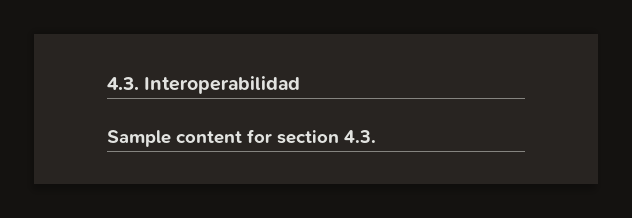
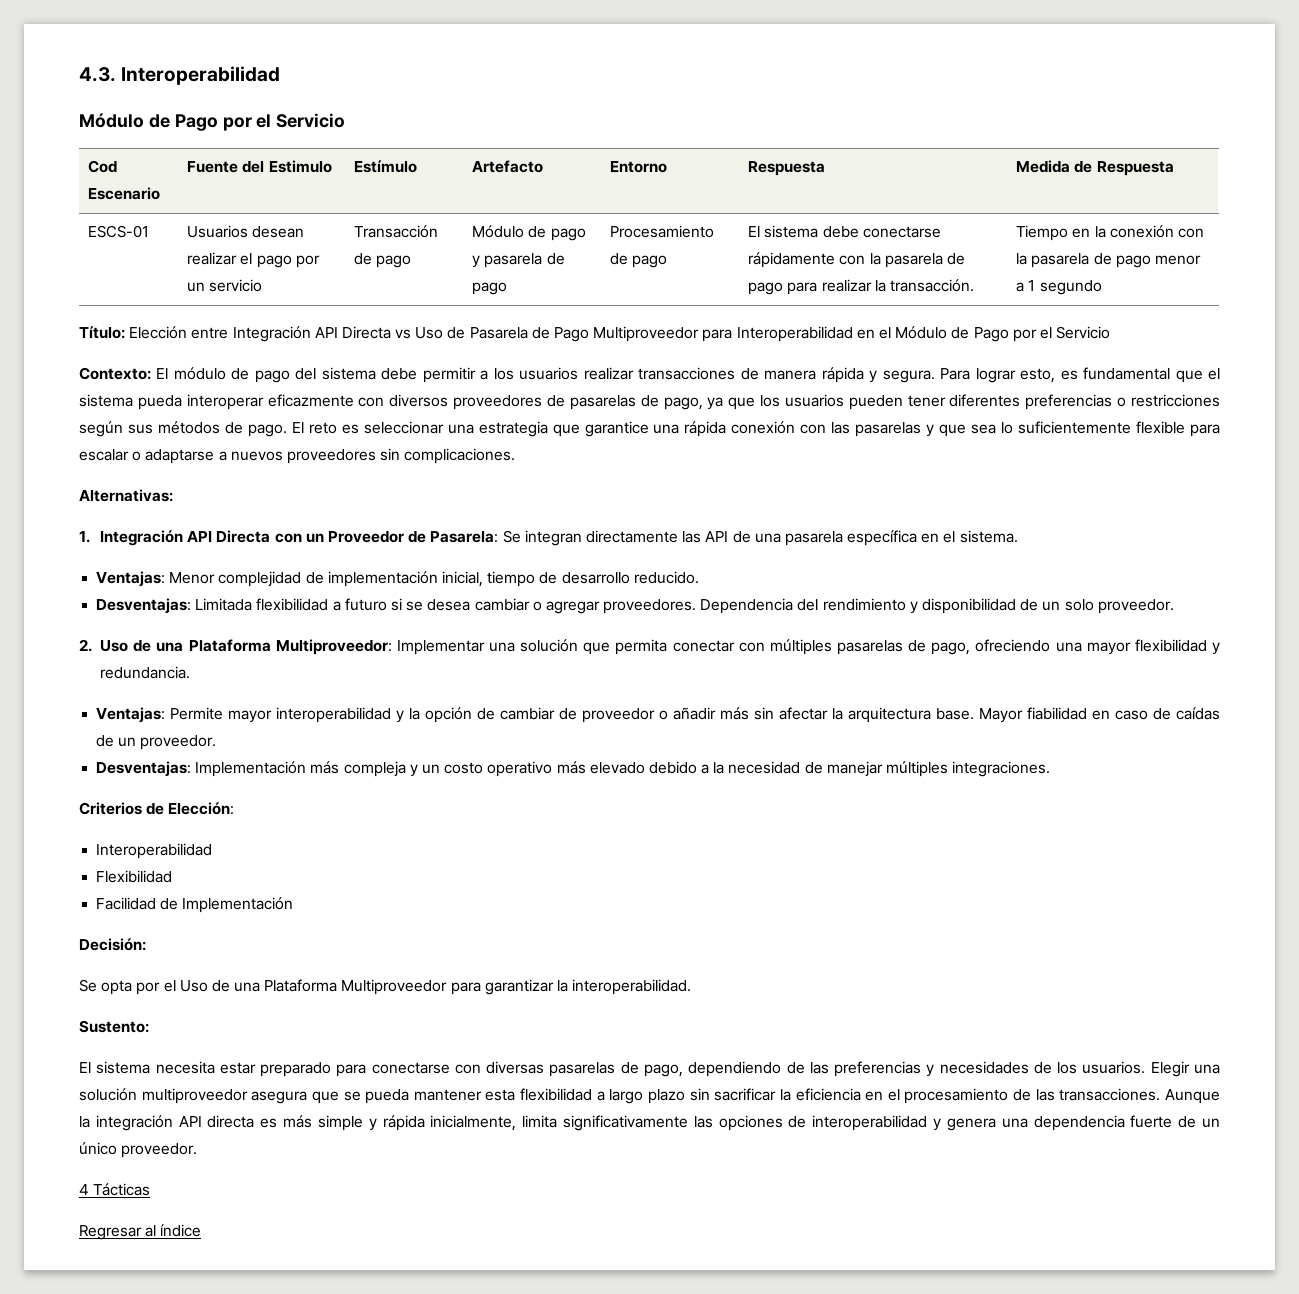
  4.3. Interoperabilidad
- Sample content for section 4.3.
+ Módulo de Pago por el Servicio
+ Cod Escenario | Fuente del Estimulo | Estímulo | Artefacto | Entorno | Respuesta | Medida de Respuesta
+ ESCS-01 | Usuarios desean realizar el pago por un servicio | Transacción de pago | Módulo de pago y pasarela de pago | Procesamiento de pago | El sistema debe conectarse rápidamente con la pasarela de pago para realizar la transacción. | Tiempo en la conexión con la pasarela de pago menor a 1 segundo
+ Título: Elección entre Integración API Directa vs Uso de Pasarela de Pago Multiproveedor para Interoperabilidad en el Módulo de Pago por el Servicio
+ Contexto: El módulo de pago del sistema debe permitir a los usuarios realizar transacciones de manera rápida y segura. Para lograr esto, es fundamental que el sistema pueda interoperar eficazmente con diversos proveedores de pasarelas de pago, ya que los usuarios pueden tener diferentes preferencias o restricciones según sus métodos de pago. El reto es seleccionar una estrategia que garantice una rápida conexión con las pasarelas y que sea lo suficientemente flexible para escalar o adaptarse a nuevos proveedores sin complicaciones.
+ Alternativas:
+ 1. Integración API Directa con un Proveedor de Pasarela: Se integran directamente las API de una pasarela específica en el sistema.
+ Ventajas: Menor complejidad de implementación inicial, tiempo de desarrollo reducido.
+ Desventajas: Limitada flexibilidad a futuro si se desea cambiar o agregar proveedores. Dependencia del rendimiento y disponibilidad de un solo proveedor.
+ 2. Uso de una Plataforma Multiproveedor: Implementar una solución que permita conectar con múltiples pasarelas de pago, ofreciendo una mayor flexibilidad y redundancia.
+ Ventajas: Permite mayor interoperabilidad y la opción de cambiar de proveedor o añadir más sin afectar la arquitectura base. Mayor fiabilidad en caso de caídas de un proveedor.
+ Desventajas: Implementación más compleja y un costo operativo más elevado debido a la necesidad de manejar múltiples integraciones.
+ Criterios de Elección:
+ Interoperabilidad
+ Flexibilidad
+ Facilidad de Implementación
+ Decisión:
+ Se opta por el Uso de una Plataforma Multiproveedor para garantizar la interoperabilidad.
+ Sustento:
+ El sistema necesita estar preparado para conectarse con diversas pasarelas de pago, dependiendo de las preferencias y necesidades de los usuarios. Elegir una solución multiproveedor asegura que se pueda mantener esta flexibilidad a largo plazo sin sacrificar la eficiencia en el procesamiento de las transacciones. Aunque la integración API directa es más simple y rápida inicialmente, limita significativamente las opciones de interoperabilidad y genera una dependencia fuerte de un único proveedor.
+ 4 Tácticas
+ Regresar al índice

